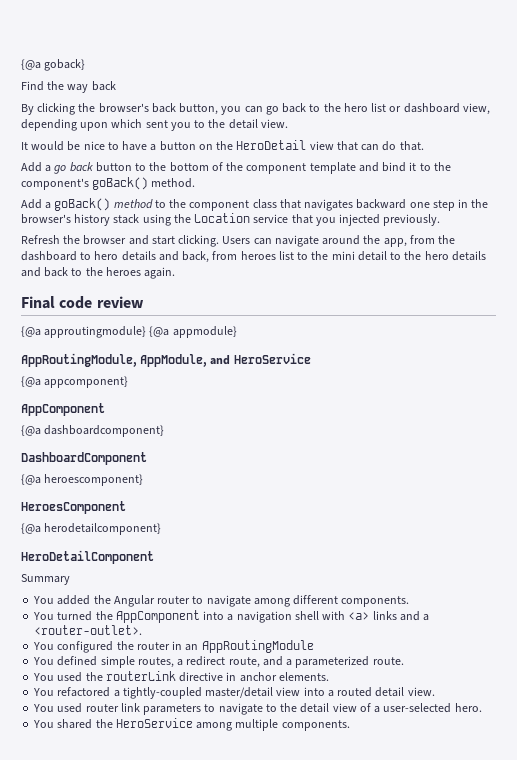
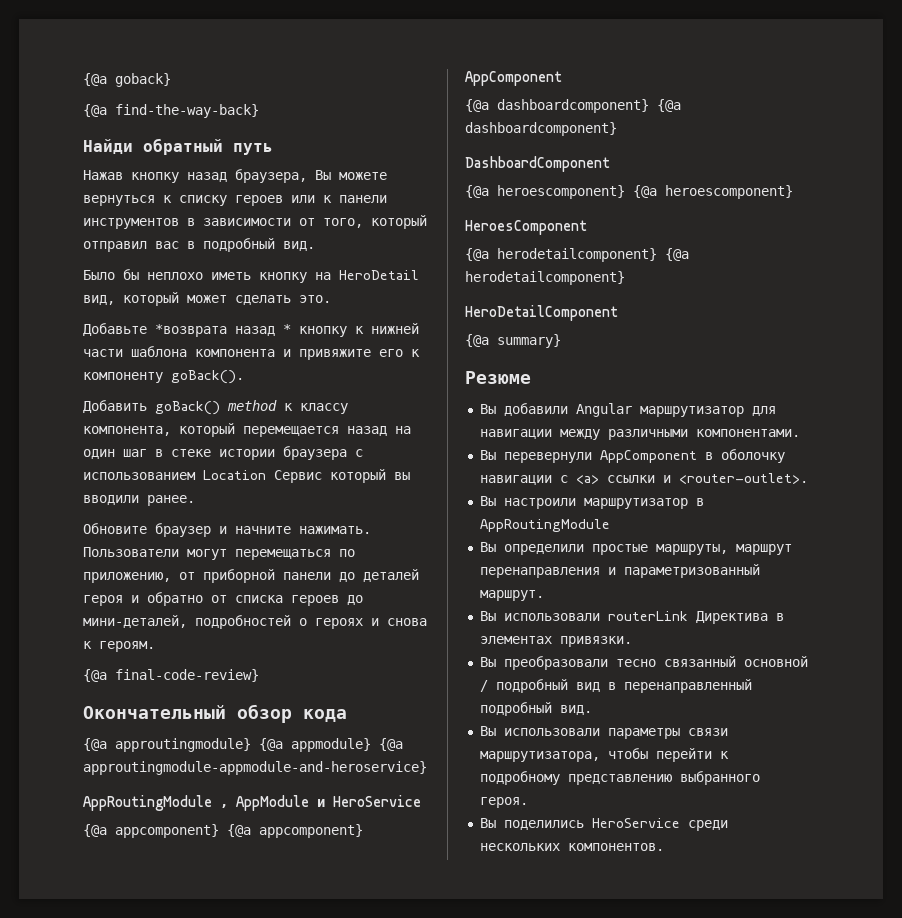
- Find the way back
- By clicking the browser's back button, you can go back to the hero list or dashboard view, depending upon which sent you to the detail view.
- It would be nice to have a button on the HeroDetail view that can do that.
- Add a go back button to the bottom of the component template and bind it to the component's goBack() method.
- Add a goBack() method to the component class that navigates backward one step in the browser's history stack using the Location service that you injected previously.
- Refresh the browser and start clicking. Users can navigate around the app, from the dashboard to hero details and back, from heroes list to the mini detail to the hero details and back to the heroes again.
- Final code review
- {@a approutingmodule} {@a appmodule}
- AppRoutingModule, AppModule, and HeroService
+ {@a find-the-way-back}
+ Найди обратный путь
+ Нажав кнопку назад браузера, Вы можете вернуться к списку героев или к панели инструментов в зависимости от того, который отправил вас в подробный вид.
+ Было бы неплохо иметь кнопку на HeroDetail вид, который может сделать это.
+ Добавьте *возврата назад * кнопку к нижней части шаблона компонента и привяжите его к компоненту goBack().
+ Добавить goBack() method к классу компонента, который перемещается назад на один шаг в стеке истории браузера с использованием Location Сервис который вы вводили ранее.
+ Обновите браузер и начните нажимать. Пользователи могут перемещаться по приложению, от приборной панели до деталей героя и обратно от списка героев до мини-деталей, подробностей о героях и снова к героям.
+ {@a final-code-review}
+ Окончательный обзор кода
+ {@a approutingmodule} {@a appmodule} {@a approutingmodule-appmodule-and-heroservice}
+ AppRoutingModule , AppModule и HeroService
- {@a appcomponent}
+ {@a appcomponent} {@a appcomponent}
- {@a dashboardcomponent}
+ {@a dashboardcomponent} {@a dashboardcomponent}
- {@a heroescomponent}
+ {@a heroescomponent} {@a heroescomponent}
- {@a herodetailcomponent}
+ {@a herodetailcomponent} {@a herodetailcomponent}
- Summary
- You added the Angular router to navigate among different components.
- You turned the AppComponent into a navigation shell with <a> links and a <router-outlet>.
- You configured the router in an AppRoutingModule
- You defined simple routes, a redirect route, and a parameterized route.
- You used the routerLink directive in anchor elements.
- You refactored a tightly-coupled master/detail view into a routed detail view.
- You used router link parameters to navigate to the detail view of a user-selected hero.
- You shared the HeroService among multiple components.
+ {@a summary}
+ Резюме
+ Вы добавили Angular маршрутизатор для навигации между различными компонентами.
+ Вы перевернули AppComponent в оболочку навигации с <a> ссылки и <router-outlet>.
+ Вы настроили маршрутизатор в AppRoutingModule
+ Вы определили простые маршруты, маршрут перенаправления и параметризованный маршрут.
+ Вы использовали routerLink Директива в элементах привязки.
+ Вы преобразовали тесно связанный основной / подробный вид в перенаправленный подробный вид.
+ Вы использовали параметры связи маршрутизатора, чтобы перейти к подробному представлению выбранного героя.
+ Вы поделились HeroService среди нескольких компонентов.

